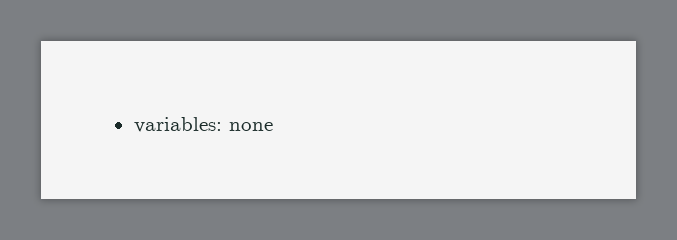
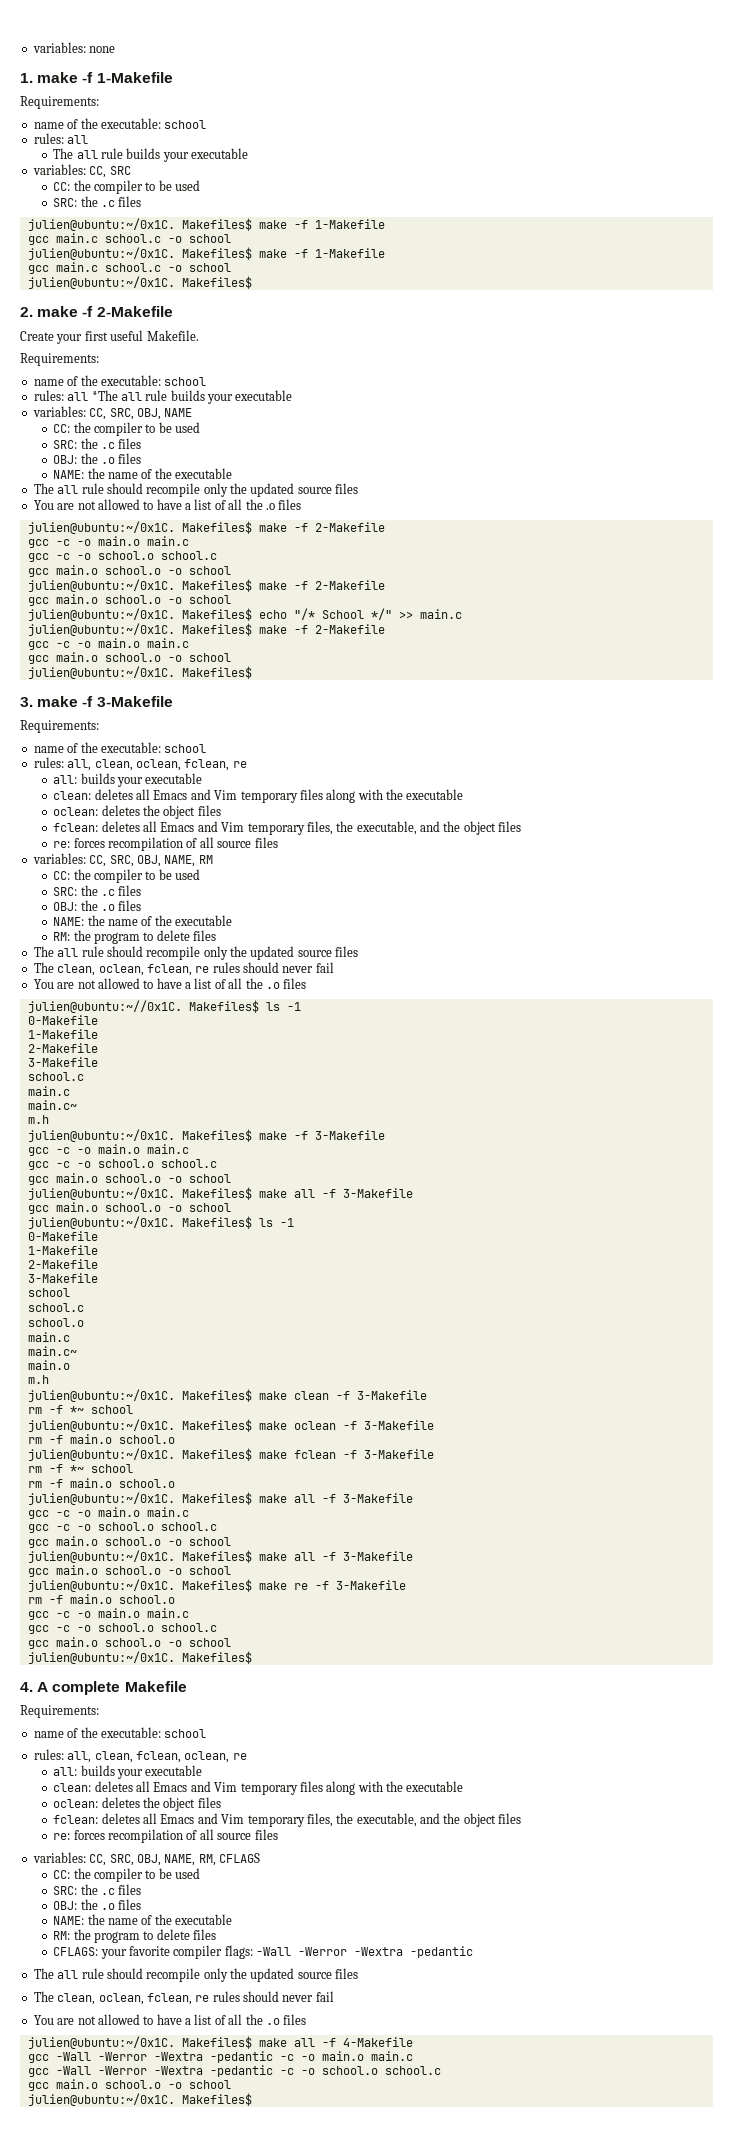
+ 1. make -f 1-Makefile
+ Requirements:
+ name of the executable: school
+ rules: all
+ The all rule builds your executable
+ variables: CC, SRC
+ CC: the compiler to be used
+ SRC: the .c files
+ julien@ubuntu:~/0x1C. Makefiles$ make -f 1-Makefile
+ gcc main.c school.c -o school
+ julien@ubuntu:~/0x1C. Makefiles$ make -f 1-Makefile
+ gcc main.c school.c -o school
+ julien@ubuntu:~/0x1C. Makefiles$
+ 2. make -f 2-Makefile
+ Create your first useful Makefile.
+ Requirements:
+ name of the executable: school
+ rules: all *The all rule builds your executable
+ variables: CC, SRC, OBJ, NAME
+ CC: the compiler to be used
+ SRC: the .c files
+ OBJ: the .o files
+ NAME: the name of the executable
+ The all rule should recompile only the updated source files
+ You are not allowed to have a list of all the .o files
+ julien@ubuntu:~/0x1C. Makefiles$ make -f 2-Makefile
+ gcc -c -o main.o main.c
+ gcc -c -o school.o school.c
+ gcc main.o school.o -o school
+ julien@ubuntu:~/0x1C. Makefiles$ make -f 2-Makefile
+ gcc main.o school.o -o school
+ julien@ubuntu:~/0x1C. Makefiles$ echo "/* School */" >> main.c
+ julien@ubuntu:~/0x1C. Makefiles$ make -f 2-Makefile
+ gcc -c -o main.o main.c
+ gcc main.o school.o -o school
+ julien@ubuntu:~/0x1C. Makefiles$
+ 3. make -f 3-Makefile
+ Requirements:
+ name of the executable: school
+ rules: all, clean, oclean, fclean, re
+ all: builds your executable
+ clean: deletes all Emacs and Vim temporary files along with the executable
+ oclean: deletes the object files
+ fclean: deletes all Emacs and Vim temporary files, the executable, and the object files
+ re: forces recompilation of all source files
+ variables: CC, SRC, OBJ, NAME, RM
+ CC: the compiler to be used
+ SRC: the .c files
+ OBJ: the .o files
+ NAME: the name of the executable
+ RM: the program to delete files
+ The all rule should recompile only the updated source files
+ The clean, oclean, fclean, re rules should never fail
+ You are not allowed to have a list of all the .o files
+ julien@ubuntu:~//0x1C. Makefiles$ ls -1
+ 0-Makefile
+ 1-Makefile
+ 2-Makefile
+ 3-Makefile
+ school.c
+ main.c
+ main.c~
+ m.h
+ julien@ubuntu:~/0x1C. Makefiles$ make -f 3-Makefile
+ gcc -c -o main.o main.c
+ gcc -c -o school.o school.c
+ gcc main.o school.o -o school
+ julien@ubuntu:~/0x1C. Makefiles$ make all -f 3-Makefile
+ gcc main.o school.o -o school
+ julien@ubuntu:~/0x1C. Makefiles$ ls -1
+ 0-Makefile
+ 1-Makefile
+ 2-Makefile
+ 3-Makefile
+ school
+ school.c
+ school.o
+ main.c
+ main.c~
+ main.o
+ m.h
+ julien@ubuntu:~/0x1C. Makefiles$ make clean -f 3-Makefile
+ rm -f *~ school
+ julien@ubuntu:~/0x1C. Makefiles$ make oclean -f 3-Makefile
+ rm -f main.o school.o
+ julien@ubuntu:~/0x1C. Makefiles$ make fclean -f 3-Makefile
+ rm -f *~ school
+ rm -f main.o school.o
+ julien@ubuntu:~/0x1C. Makefiles$ make all -f 3-Makefile
+ gcc -c -o main.o main.c
+ gcc -c -o school.o school.c
+ gcc main.o school.o -o school
+ julien@ubuntu:~/0x1C. Makefiles$ make all -f 3-Makefile
+ gcc main.o school.o -o school
+ julien@ubuntu:~/0x1C. Makefiles$ make re -f 3-Makefile
+ rm -f main.o school.o
+ gcc -c -o main.o main.c
+ gcc -c -o school.o school.c
+ gcc main.o school.o -o school
+ julien@ubuntu:~/0x1C. Makefiles$
+ 4. A complete Makefile
+ Requirements:
+ name of the executable: school
+ rules: all, clean, fclean, oclean, re
+ all: builds your executable
+ clean: deletes all Emacs and Vim temporary files along with the executable
+ oclean: deletes the object files
+ fclean: deletes all Emacs and Vim temporary files, the executable, and the object files
+ re: forces recompilation of all source files
+ variables: CC, SRC, OBJ, NAME, RM, CFLAGS
+ CC: the compiler to be used
+ SRC: the .c files
+ OBJ: the .o files
+ NAME: the name of the executable
+ RM: the program to delete files
+ CFLAGS: your favorite compiler flags: -Wall -Werror -Wextra -pedantic
+ The all rule should recompile only the updated source files
+ The clean, oclean, fclean, re rules should never fail
+ You are not allowed to have a list of all the .o files
+ julien@ubuntu:~/0x1C. Makefiles$ make all -f 4-Makefile
+ gcc -Wall -Werror -Wextra -pedantic -c -o main.o main.c
+ gcc -Wall -Werror -Wextra -pedantic -c -o school.o school.c
+ gcc main.o school.o -o school
+ julien@ubuntu:~/0x1C. Makefiles$

